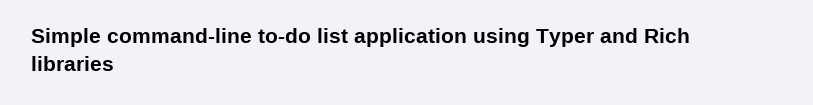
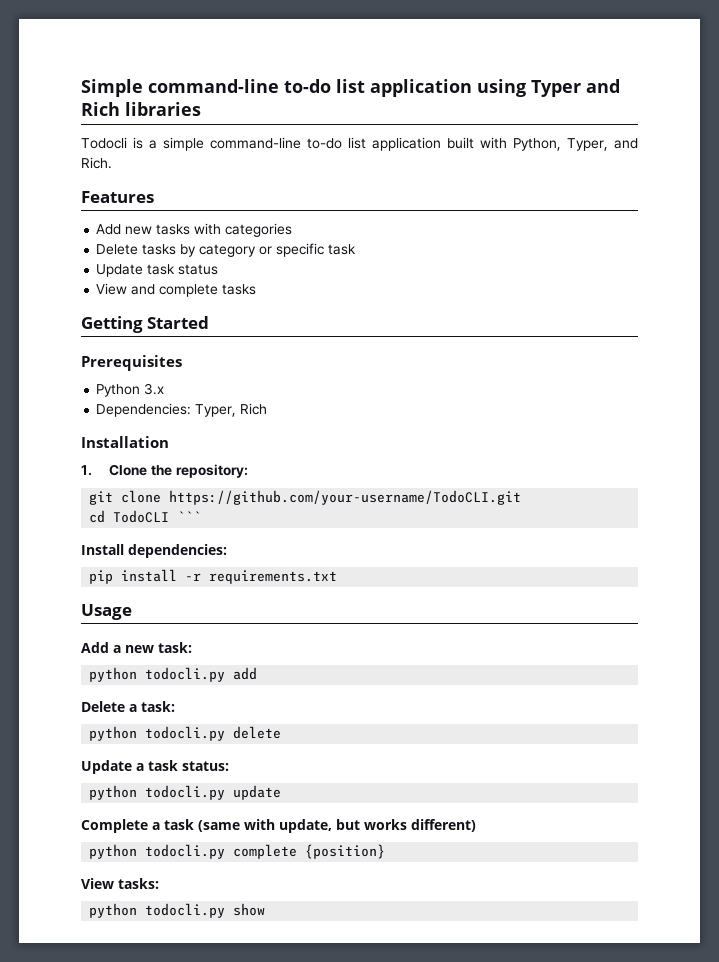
+ Todocli is a simple command-line to-do list application built with Python, Typer, and Rich.
+ Features
+ Add new tasks with categories
+ Delete tasks by category or specific task
+ Update task status
+ View and complete tasks
+ Getting Started
+ Prerequisites
+ Python 3.x
+ Dependencies: Typer, Rich
+ Installation
+ 1. Clone the repository:
+ git clone https://github.com/your-username/TodoCLI.git
+ cd TodoCLI ```
+ Install dependencies:
+ pip install -r requirements.txt
+ Usage
+ Add a new task:
+ python todocli.py add
+ Delete a task:
+ python todocli.py delete
+ Update a task status:
+ python todocli.py update
+ Complete a task (same with update, but works different)
+ python todocli.py complete {position}
+ View tasks:
+ python todocli.py show

